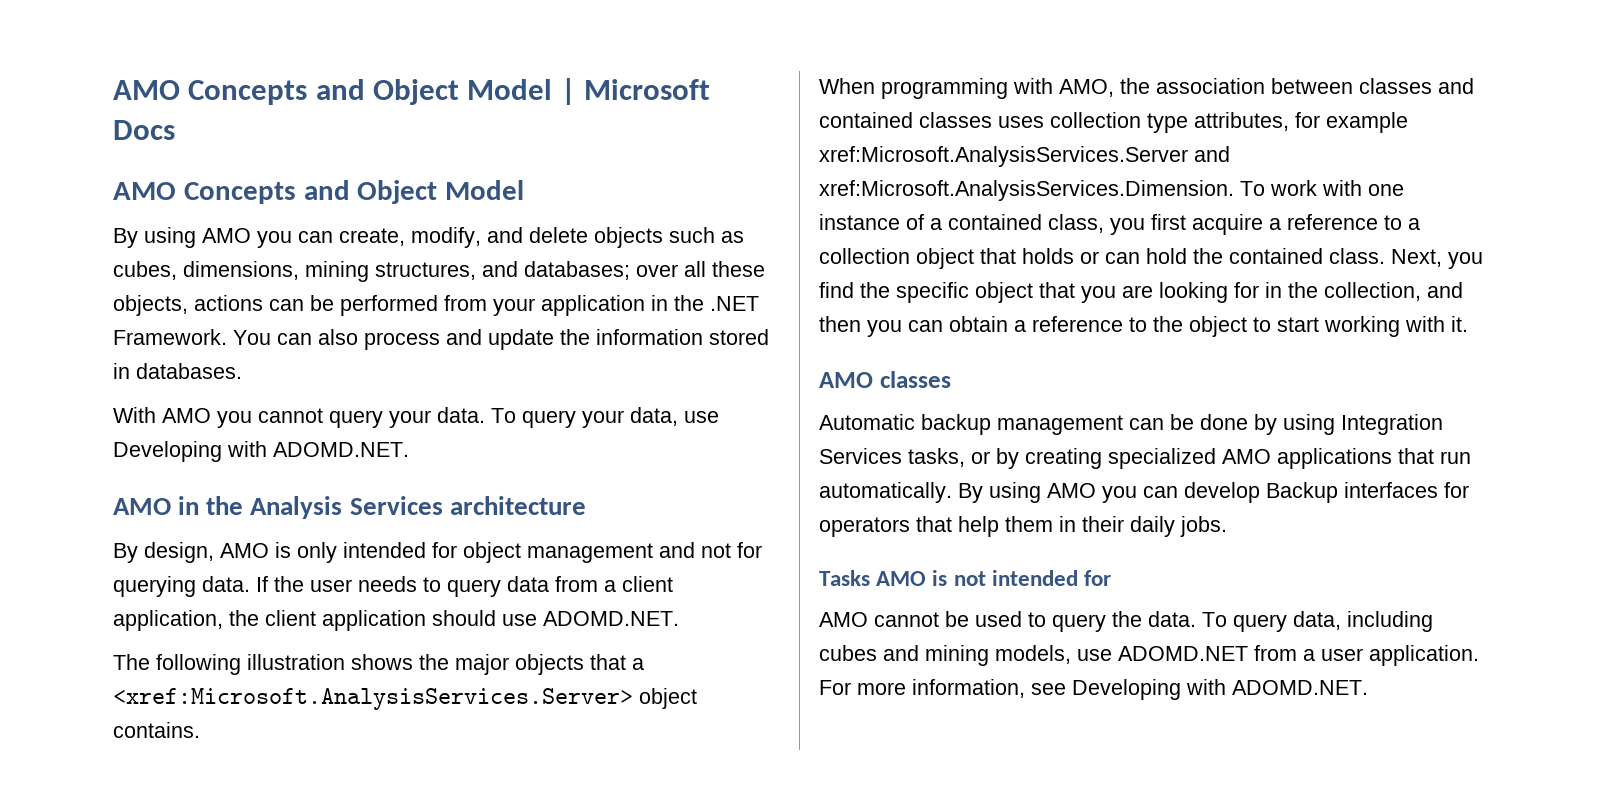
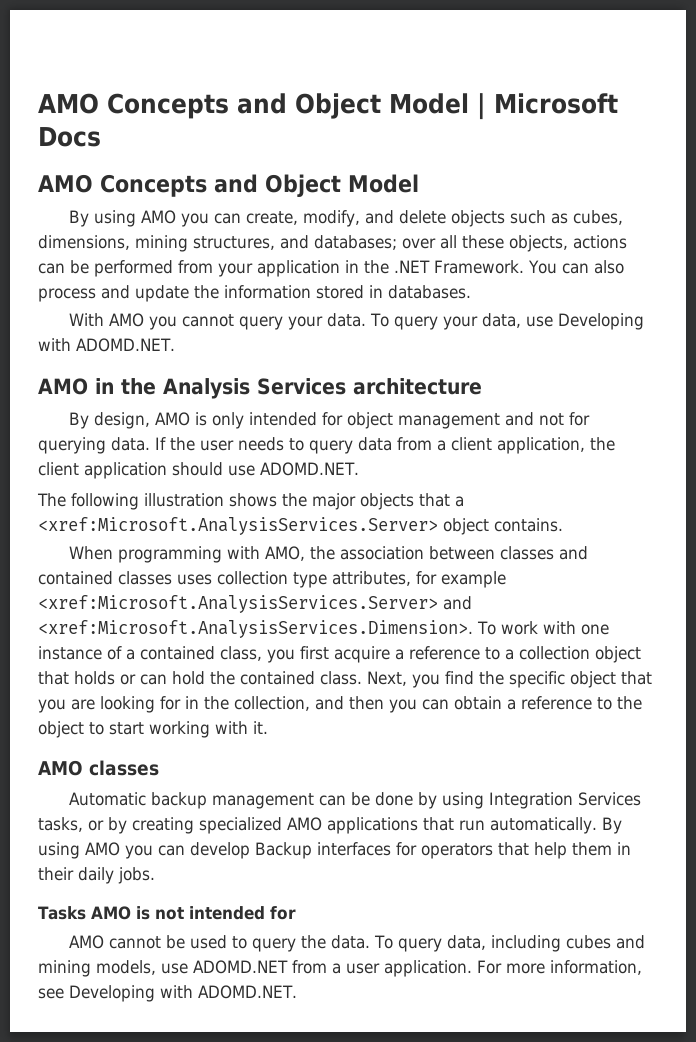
- When programming with AMO, the association between classes and contained classes uses collection type attributes, for example xref:Microsoft.AnalysisServices.Server and xref:Microsoft.AnalysisServices.Dimension. To work with one instance of a contained class, you first acquire a reference to a collection object that holds or can hold the contained class.
+ When programming with AMO, the association between classes and contained classes uses collection type attributes, for example <xref:Microsoft.AnalysisServices.Server> and <xref:Microsoft.AnalysisServices.Dimension>. To work with one instance of a contained class, you first acquire a reference to a collection object that holds or can hold the contained class.

